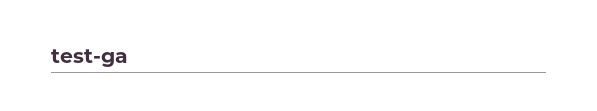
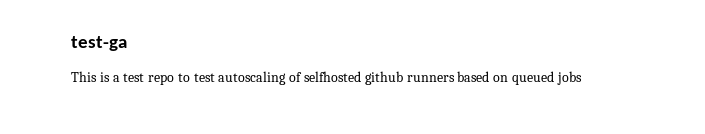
+ This is a test repo to test autoscaling of selfhosted github runners based on queued jobs

